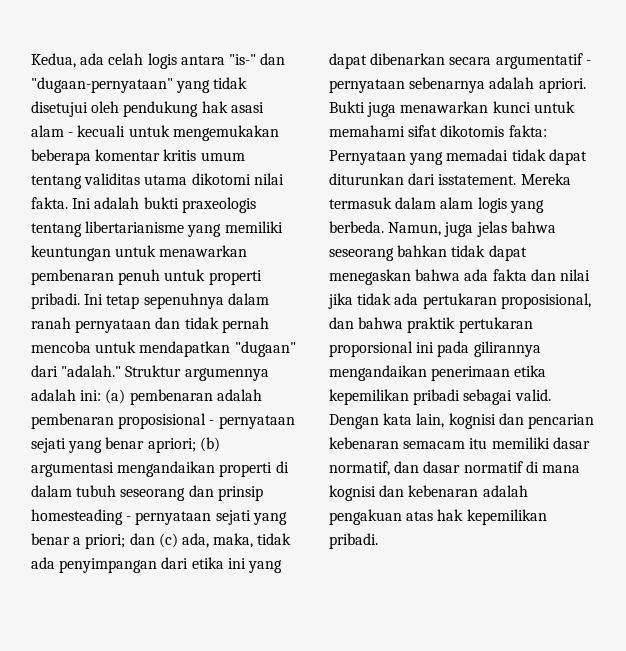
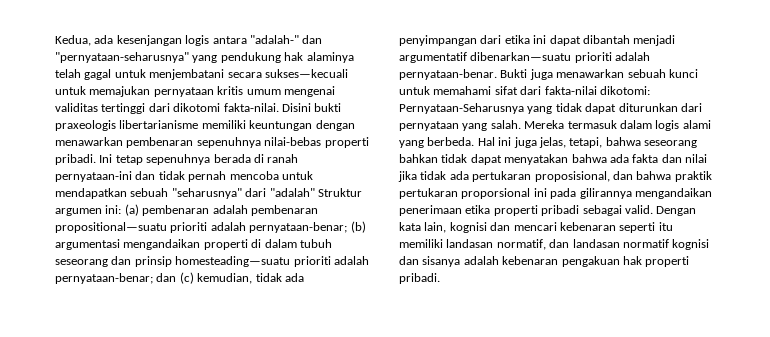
- Kedua, ada celah logis antara "is-" dan "dugaan-pernyataan" yang tidak disetujui oleh pendukung hak asasi alam - kecuali untuk mengemukakan beberapa komentar kritis umum tentang validitas utama dikotomi nilai fakta. Ini adalah bukti praxeologis tentang libertarianisme yang memiliki keuntungan untuk menawarkan pembenaran penuh untuk properti pribadi.
+ Kedua, ada kesenjangan logis antara "adalah-" dan "pernyataan-seharusnya" yang pendukung hak alaminya telah gagal untuk menjembatani secara sukses—kecuali untuk memajukan pernyataan kritis umum mengenai validitas tertinggi dari dikotomi fakta-nilai. Disini bukti praxeologis libertarianisme memiliki keuntungan dengan menawarkan pembenaran sepenuhnya nilai-bebas properti pribadi.
- Ini tetap sepenuhnya dalam ranah pernyataan dan tidak pernah mencoba untuk mendapatkan "dugaan" dari "adalah." Struktur argumennya adalah ini: (a) pembenaran adalah pembenaran proposisional - pernyataan sejati yang benar apriori; (b) argumentasi mengandaikan properti di dalam tubuh seseorang dan prinsip homesteading - pernyataan sejati yang benar a priori; dan (c) ada, maka, tidak ada penyimpangan dari etika ini yang dapat dibenarkan secara argumentatif - pernyataan sebenarnya adalah apriori.
+ Ini tetap sepenuhnya berada di ranah pernyataan-ini dan tidak pernah mencoba untuk mendapatkan sebuah "seharusnya" dari "adalah" Struktur argumen ini: (a) pembenaran adalah pembenaran propositional—suatu prioriti adalah pernyataan-benar; (b) argumentasi mengandaikan properti di dalam tubuh seseorang dan prinsip homesteading—suatu prioriti adalah pernyataan-benar; dan (c) kemudian, tidak ada penyimpangan dari etika ini dapat dibantah menjadi argumentatif dibenarkan—suatu prioriti adalah pernyataan-benar.
- Bukti juga menawarkan kunci untuk memahami sifat dikotomis fakta: Pernyataan yang memadai tidak dapat diturunkan dari isstatement. Mereka termasuk dalam alam logis yang berbeda. Namun, juga jelas bahwa seseorang bahkan tidak dapat menegaskan bahwa ada fakta dan nilai jika tidak ada pertukaran proposisional, dan bahwa praktik pertukaran proporsional ini pada gilirannya mengandaikan penerimaan etika kepemilikan pribadi sebagai valid.
+ Bukti juga menawarkan sebuah kunci untuk memahami sifat dari fakta-nilai dikotomi: Pernyataan-Seharusnya yang tidak dapat diturunkan dari pernyataan yang salah. Mereka termasuk dalam logis alami yang berbeda. Hal ini juga jelas, tetapi, bahwa seseorang bahkan tidak dapat menyatakan bahwa ada fakta dan nilai jika tidak ada pertukaran proposisional, dan bahwa praktik pertukaran proporsional ini pada gilirannya mengandaikan penerimaan etika properti pribadi sebagai valid.
- Dengan kata lain, kognisi dan pencarian kebenaran semacam itu memiliki dasar normatif, dan dasar normatif di mana kognisi dan kebenaran adalah pengakuan atas hak kepemilikan pribadi.
+ Dengan kata lain, kognisi dan mencari kebenaran seperti itu memiliki landasan normatif, dan landasan normatif kognisi dan sisanya adalah kebenaran pengakuan hak properti pribadi.

